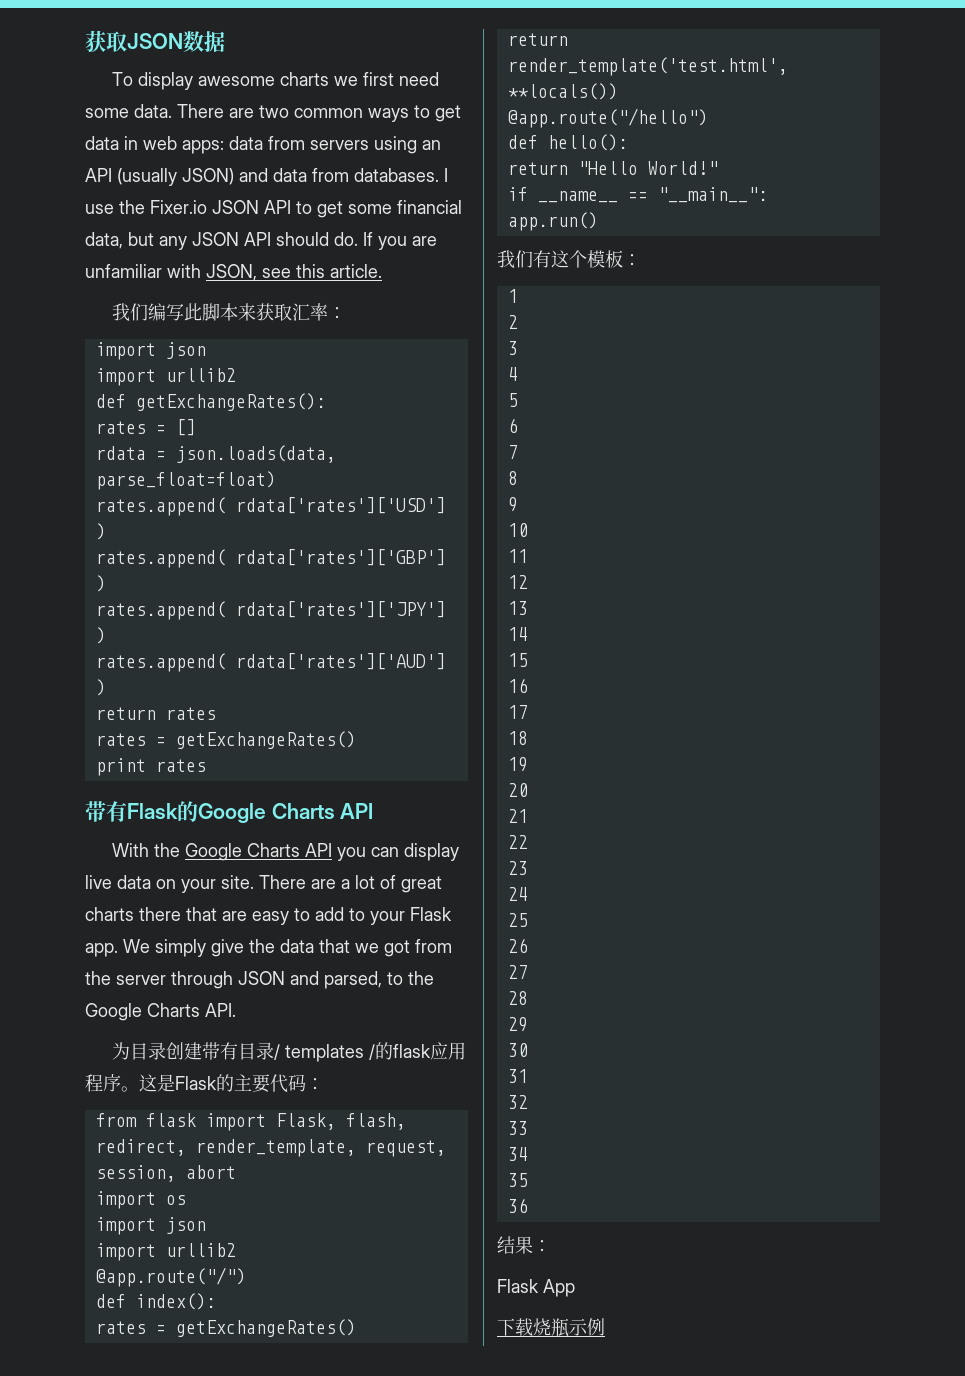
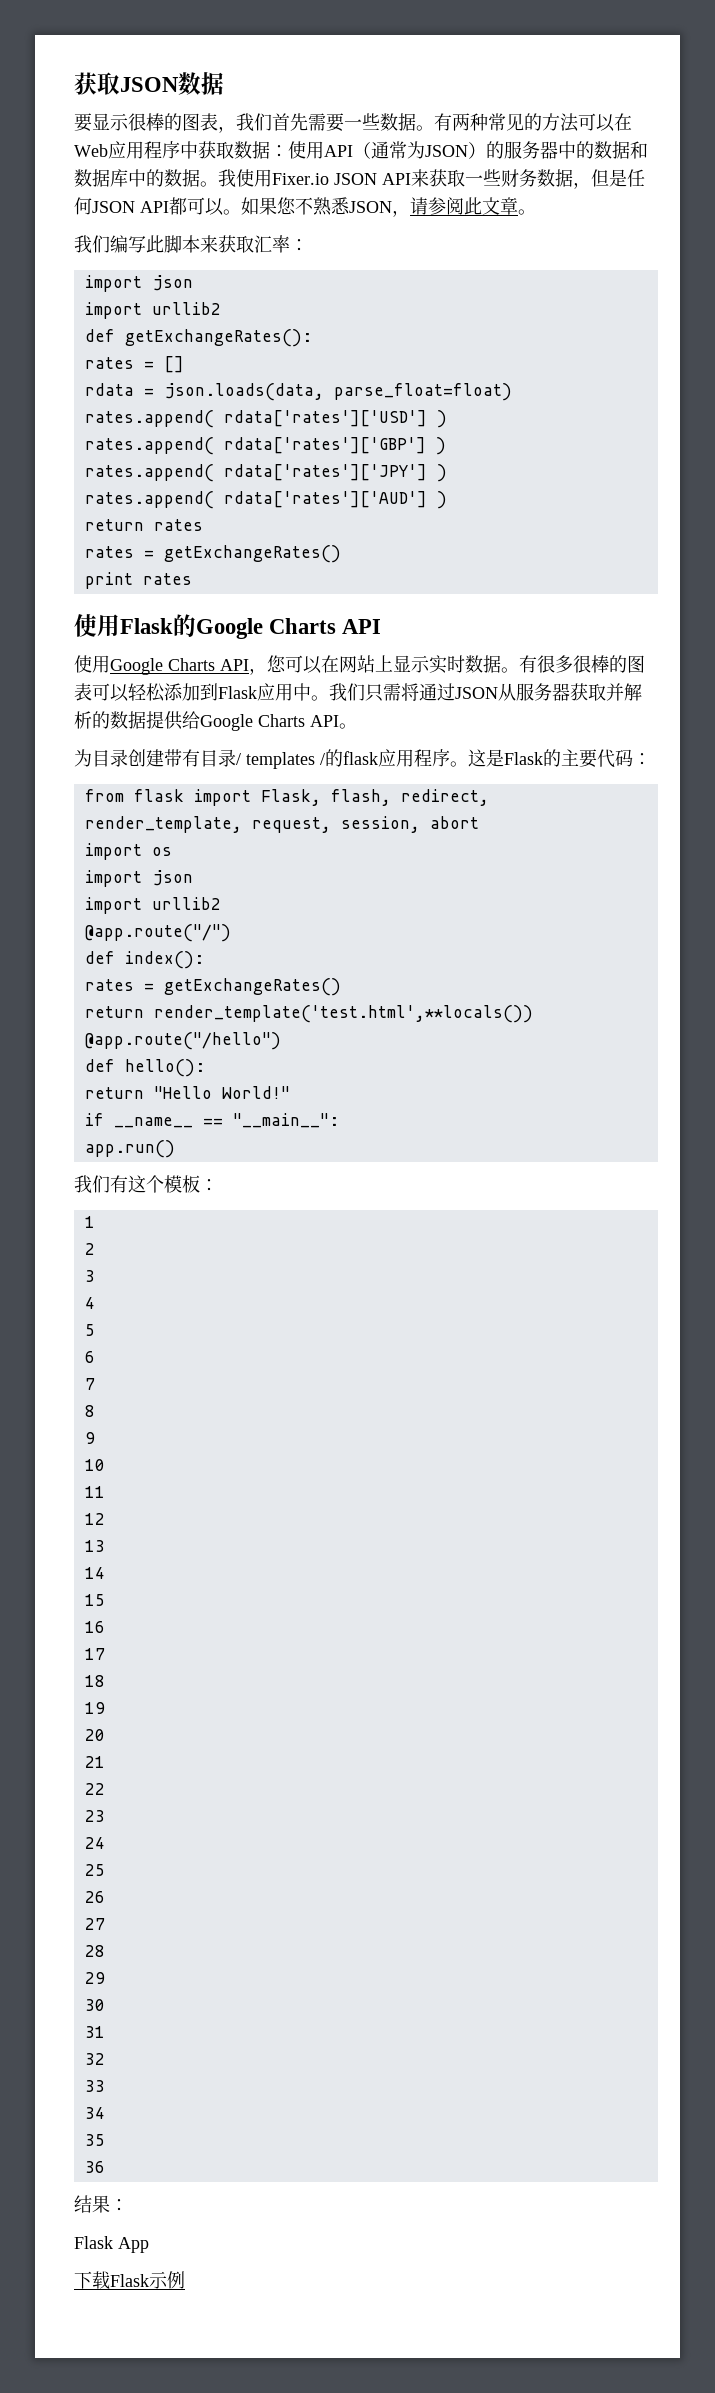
- To display awesome charts we first need some data. There are two common ways to get data in web apps: data from servers using an API (usually JSON) and data from databases. I use the Fixer.io JSON API to get some financial data, but any JSON API should do. If you are unfamiliar with JSON, see this article.
+ 要显示很棒的图表，我们首先需要一些数据。有两种常见的方法可以在Web应用程序中获取数据：使用API（通常为JSON）的服务器中的数据和数据库中的数据。我使用Fixer.io JSON API来获取一些财务数据，但是任何JSON API都可以。如果您不熟悉JSON，请参阅此文章。
- 带有Flask的Google Charts API
+ 使用Flask的Google Charts API
- With the Google Charts API you can display live data on your site. There are a lot of great charts there that are easy to add to your Flask app. We simply give the data that we got from the server through JSON and parsed, to the Google Charts API.
+ 使用Google Charts API，您可以在网站上显示实时数据。有很多很棒的图表可以轻松添加到Flask应用中。我们只需将通过JSON从服务器获取并解析的数据提供给Google Charts API。
- 下载烧瓶示例
+ 下载Flask示例

